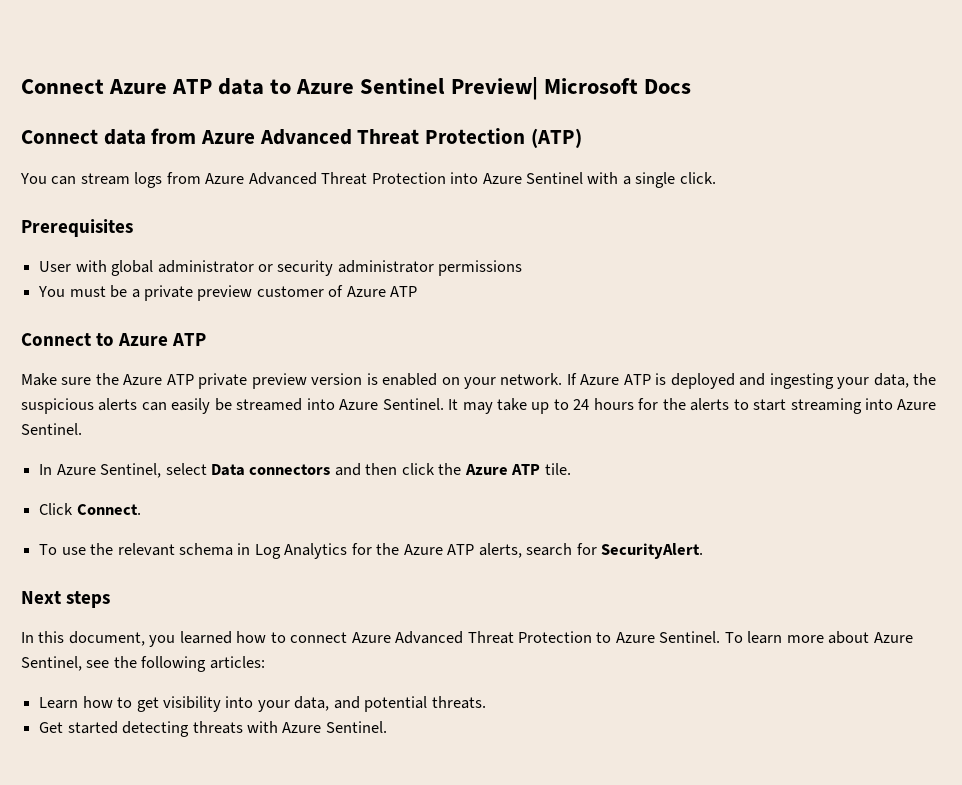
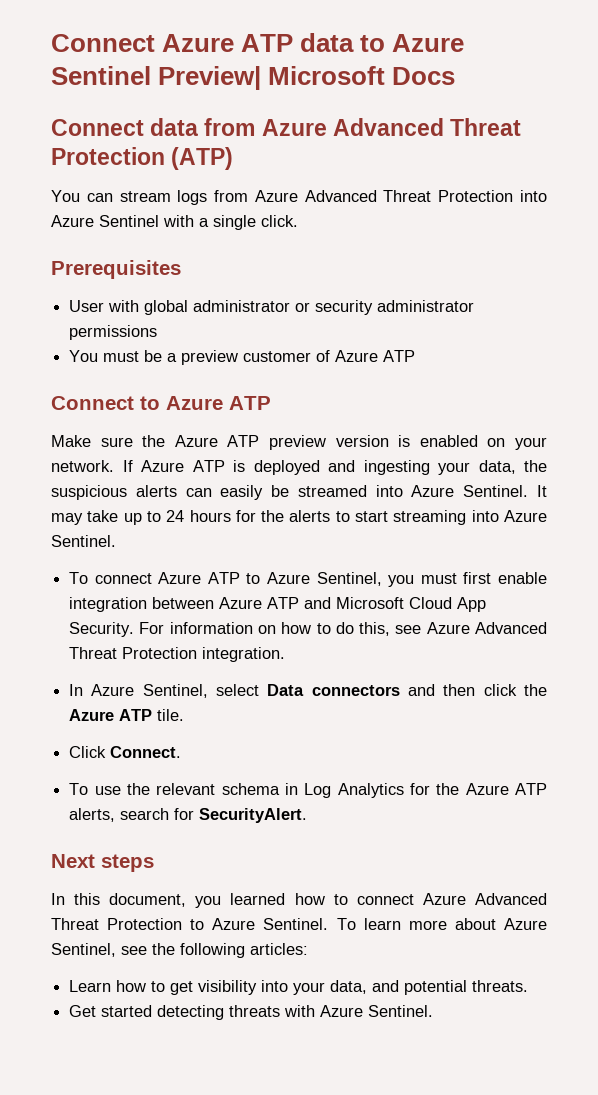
- You must be a private preview customer of Azure ATP
+ You must be a preview customer of Azure ATP
- Make sure the Azure ATP private preview version is enabled on your network.
+ Make sure the Azure ATP preview version is enabled on your network.
+ To connect Azure ATP to Azure Sentinel, you must first enable integration between Azure ATP and Microsoft Cloud App Security. For information on how to do this, see Azure Advanced Threat Protection integration.

